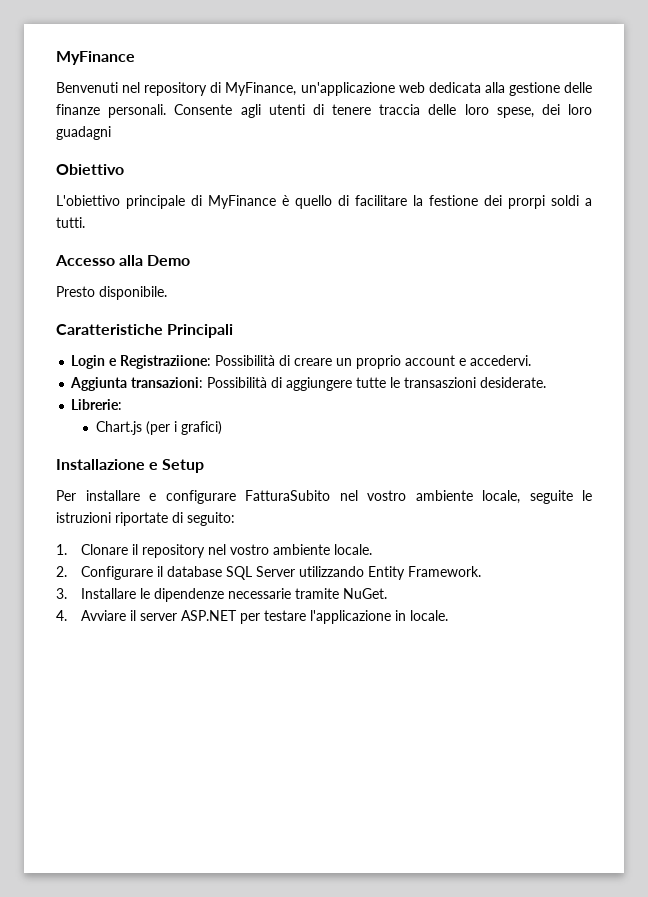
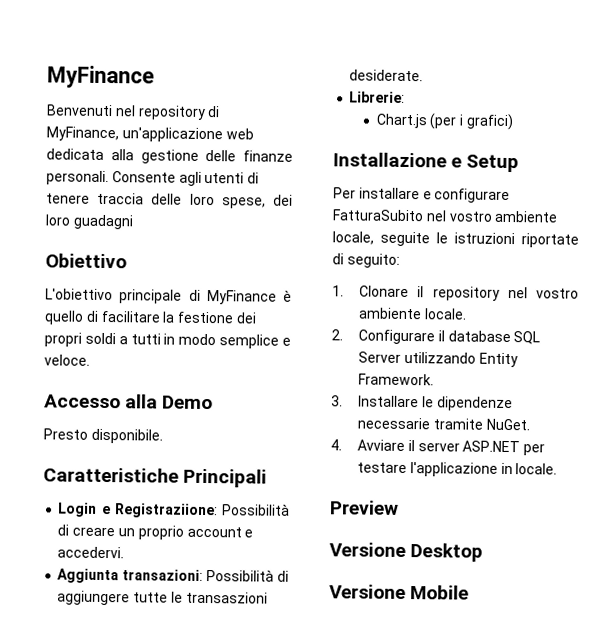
- L'obiettivo principale di MyFinance è quello di facilitare la festione dei prorpi soldi a tutti.
+ L'obiettivo principale di MyFinance è quello di facilitare la festione dei propri soldi a tutti in modo semplice e veloce.
+ Preview
+ Versione Desktop
+ Versione Mobile

